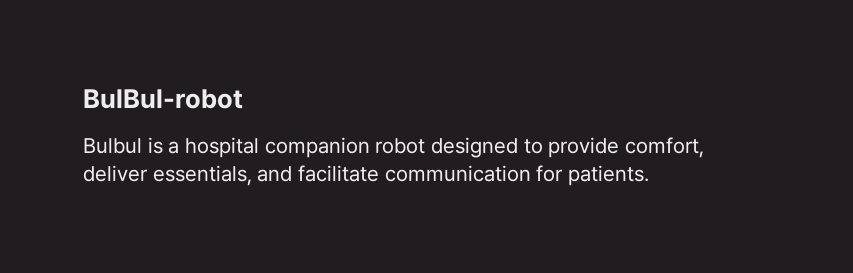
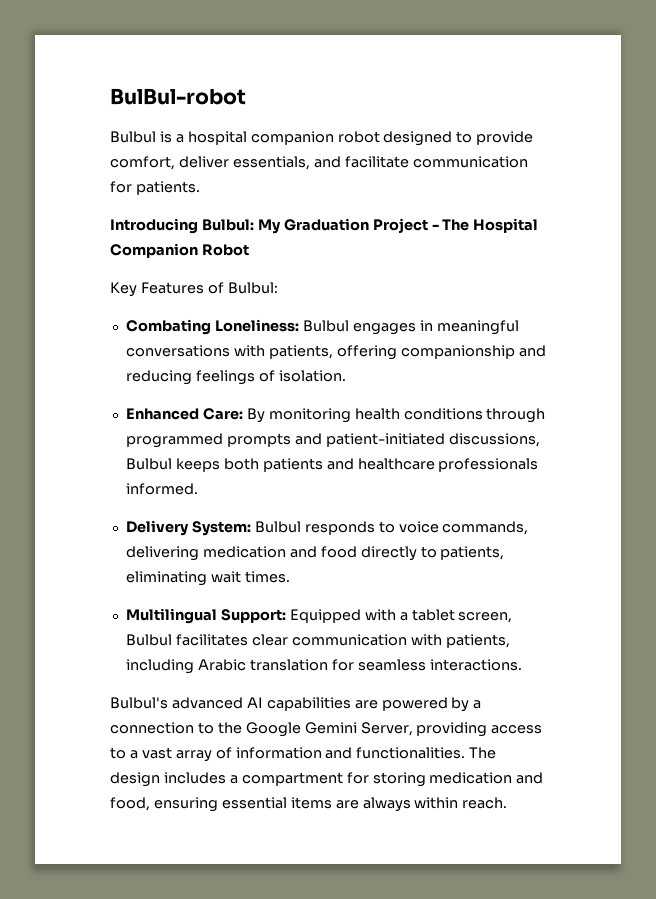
+ Introducing Bulbul: My Graduation Project - The Hospital Companion Robot
+ Key Features of Bulbul:
+ Combating Loneliness: Bulbul engages in meaningful conversations with patients, offering companionship and reducing feelings of isolation.
+ Enhanced Care: By monitoring health conditions through programmed prompts and patient-initiated discussions, Bulbul keeps both patients and healthcare professionals informed.
+ Delivery System: Bulbul responds to voice commands, delivering medication and food directly to patients, eliminating wait times.
+ Multilingual Support: Equipped with a tablet screen, Bulbul facilitates clear communication with patients, including Arabic translation for seamless interactions.
+ Bulbul's advanced AI capabilities are powered by a connection to the Google Gemini Server, providing access to a vast array of information and functionalities. The design includes a compartment for storing medication and food, ensuring essential items are always within reach.

